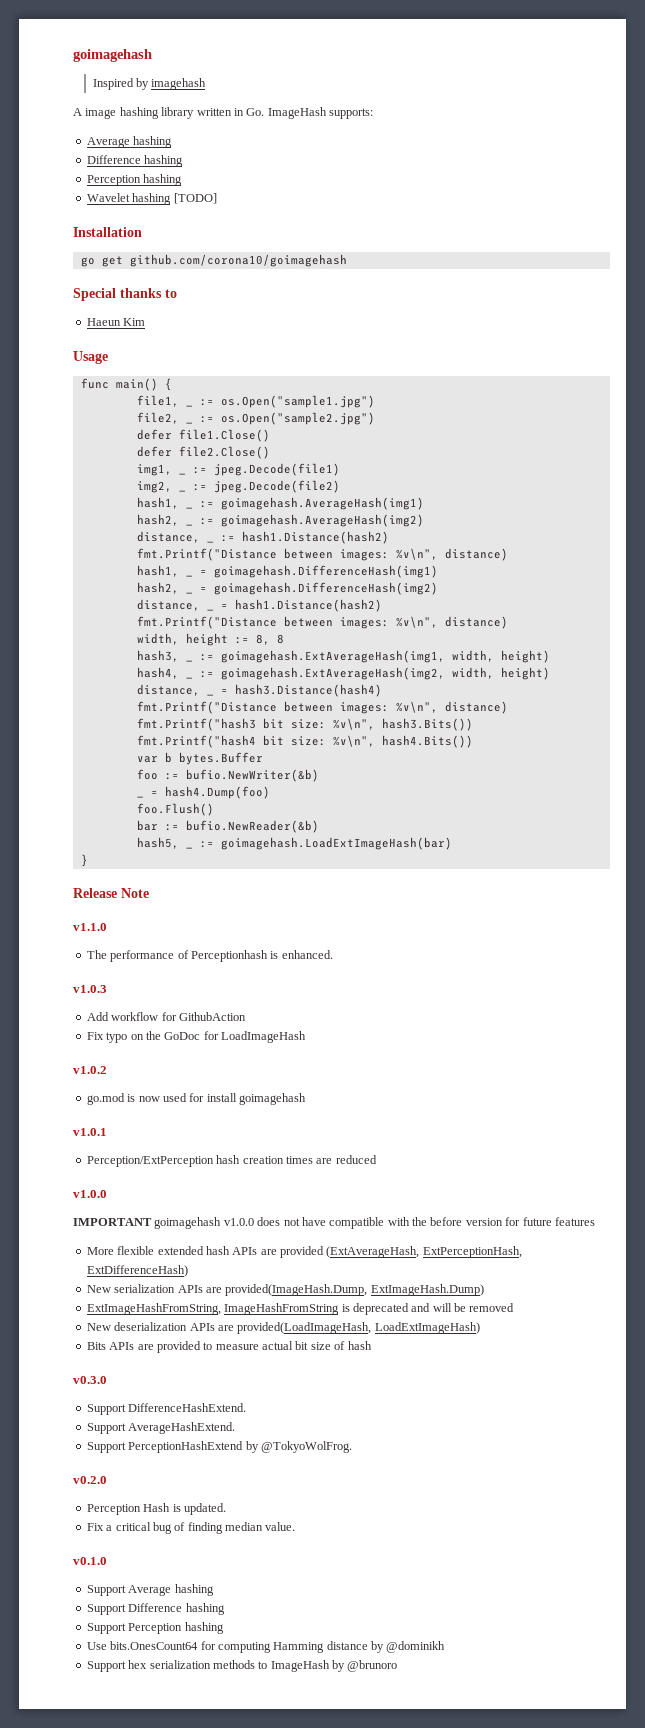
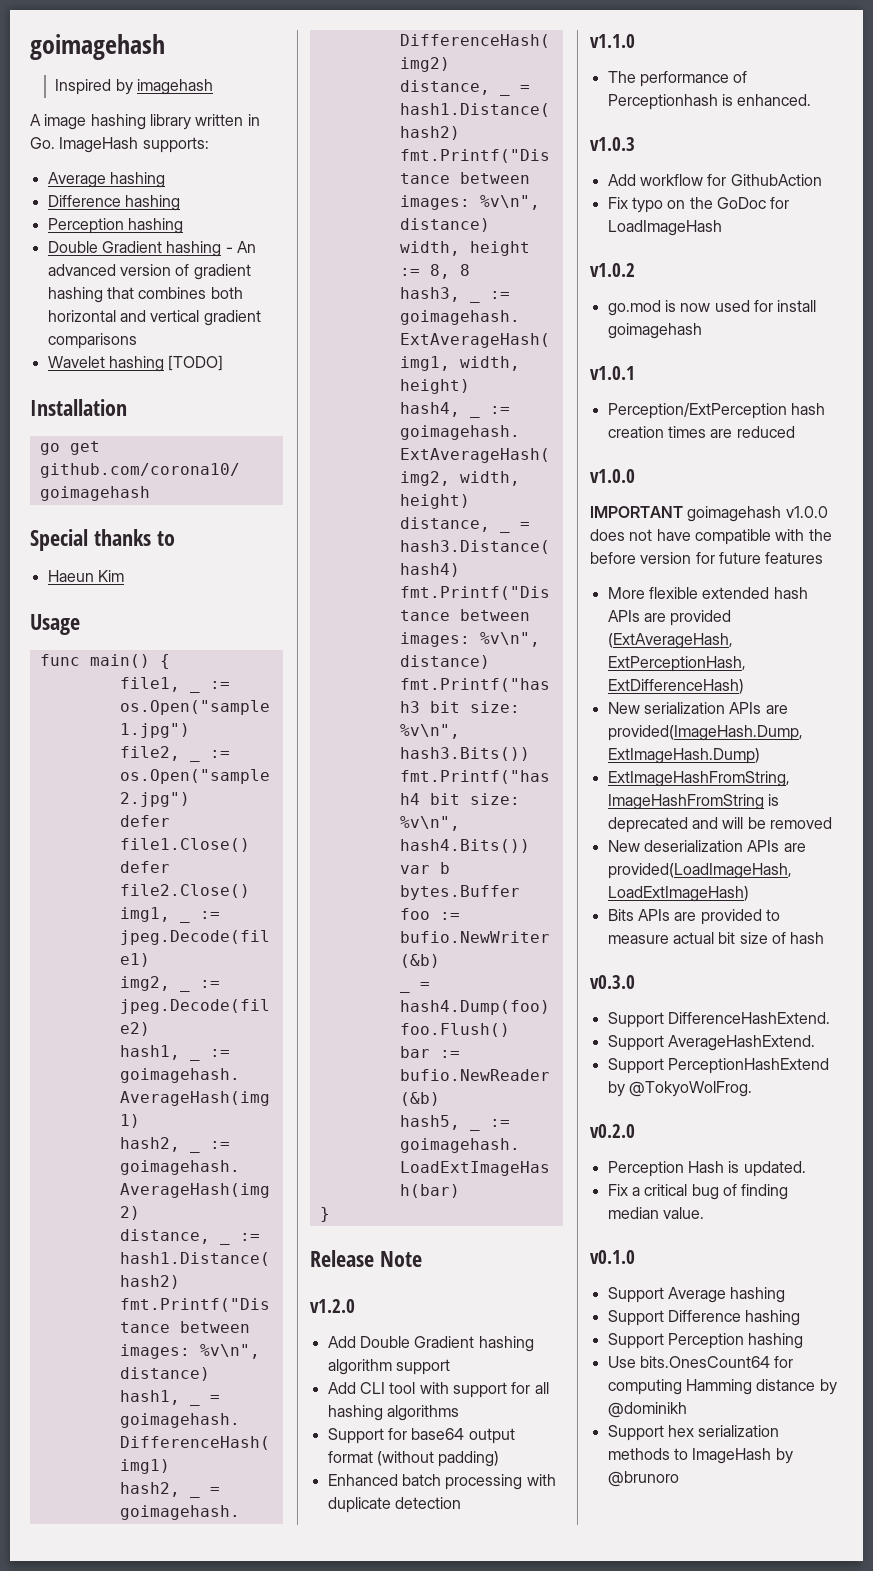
+ Double Gradient hashing - An advanced version of gradient hashing that combines both horizontal and vertical gradient comparisons
+ v1.2.0
+ Add Double Gradient hashing algorithm support
+ Add CLI tool with support for all hashing algorithms
+ Support for base64 output format (without padding)
+ Enhanced batch processing with duplicate detection

